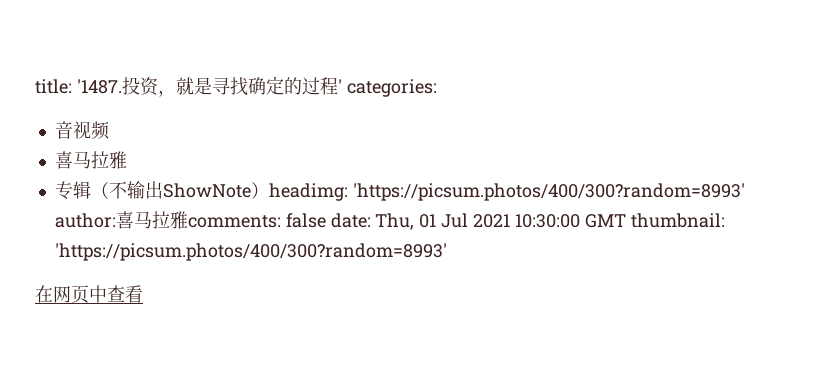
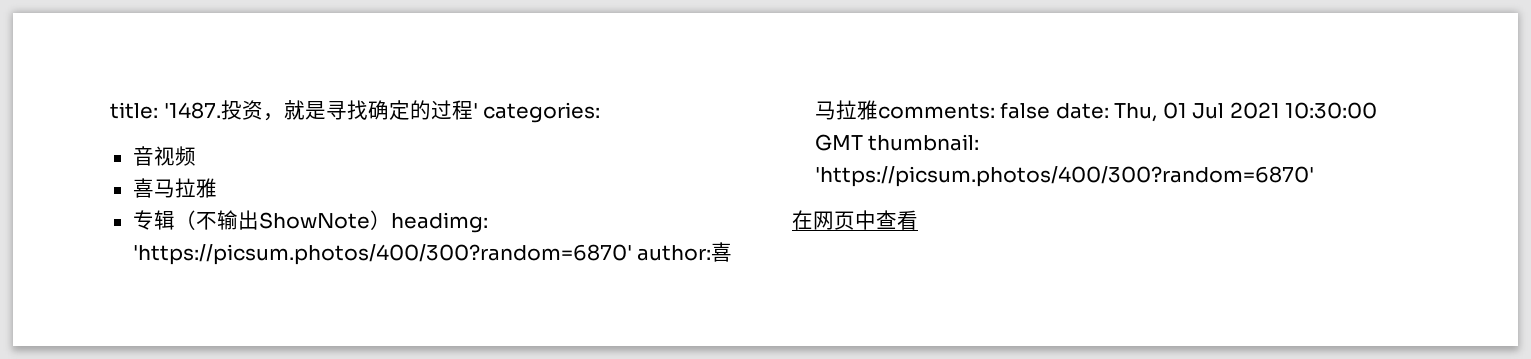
- 专辑（不输出ShowNote）headimg: 'https://picsum.photos/400/300?random=8993' author:喜马拉雅comments: false date: Thu, 01 Jul 2021 10:30:00 GMT thumbnail: 'https://picsum.photos/400/300?random=8993'
+ 专辑（不输出ShowNote）headimg: 'https://picsum.photos/400/300?random=6870' author:喜马拉雅comments: false date: Thu, 01 Jul 2021 10:30:00 GMT thumbnail: 'https://picsum.photos/400/300?random=6870'

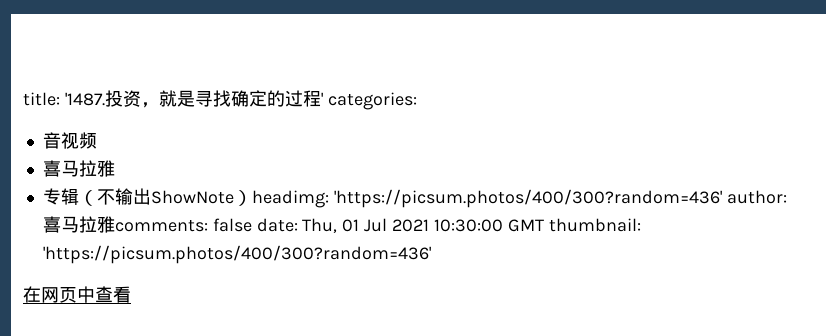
- 专辑（不输出ShowNote）headimg: 'https://picsum.photos/400/300?random=6870' author:喜马拉雅comments: false date: Thu, 01 Jul 2021 10:30:00 GMT thumbnail: 'https://picsum.photos/400/300?random=6870'
+ 专辑（不输出ShowNote）headimg: 'https://picsum.photos/400/300?random=436' author:喜马拉雅comments: false date: Thu, 01 Jul 2021 10:30:00 GMT thumbnail: 'https://picsum.photos/400/300?random=436'

